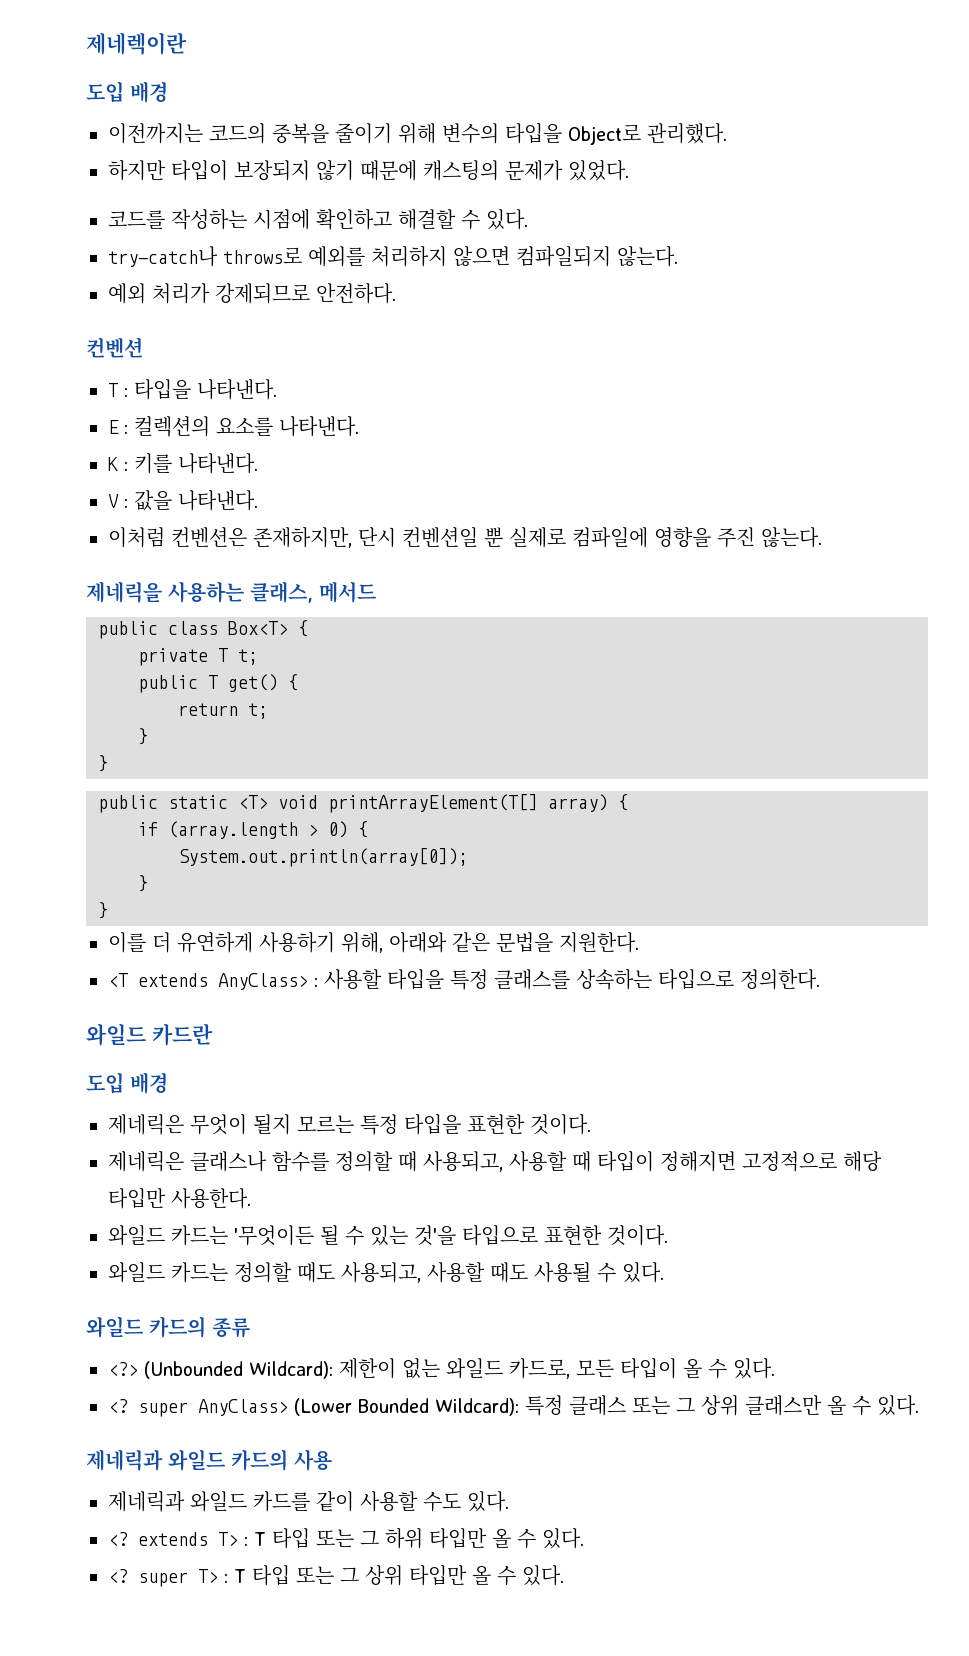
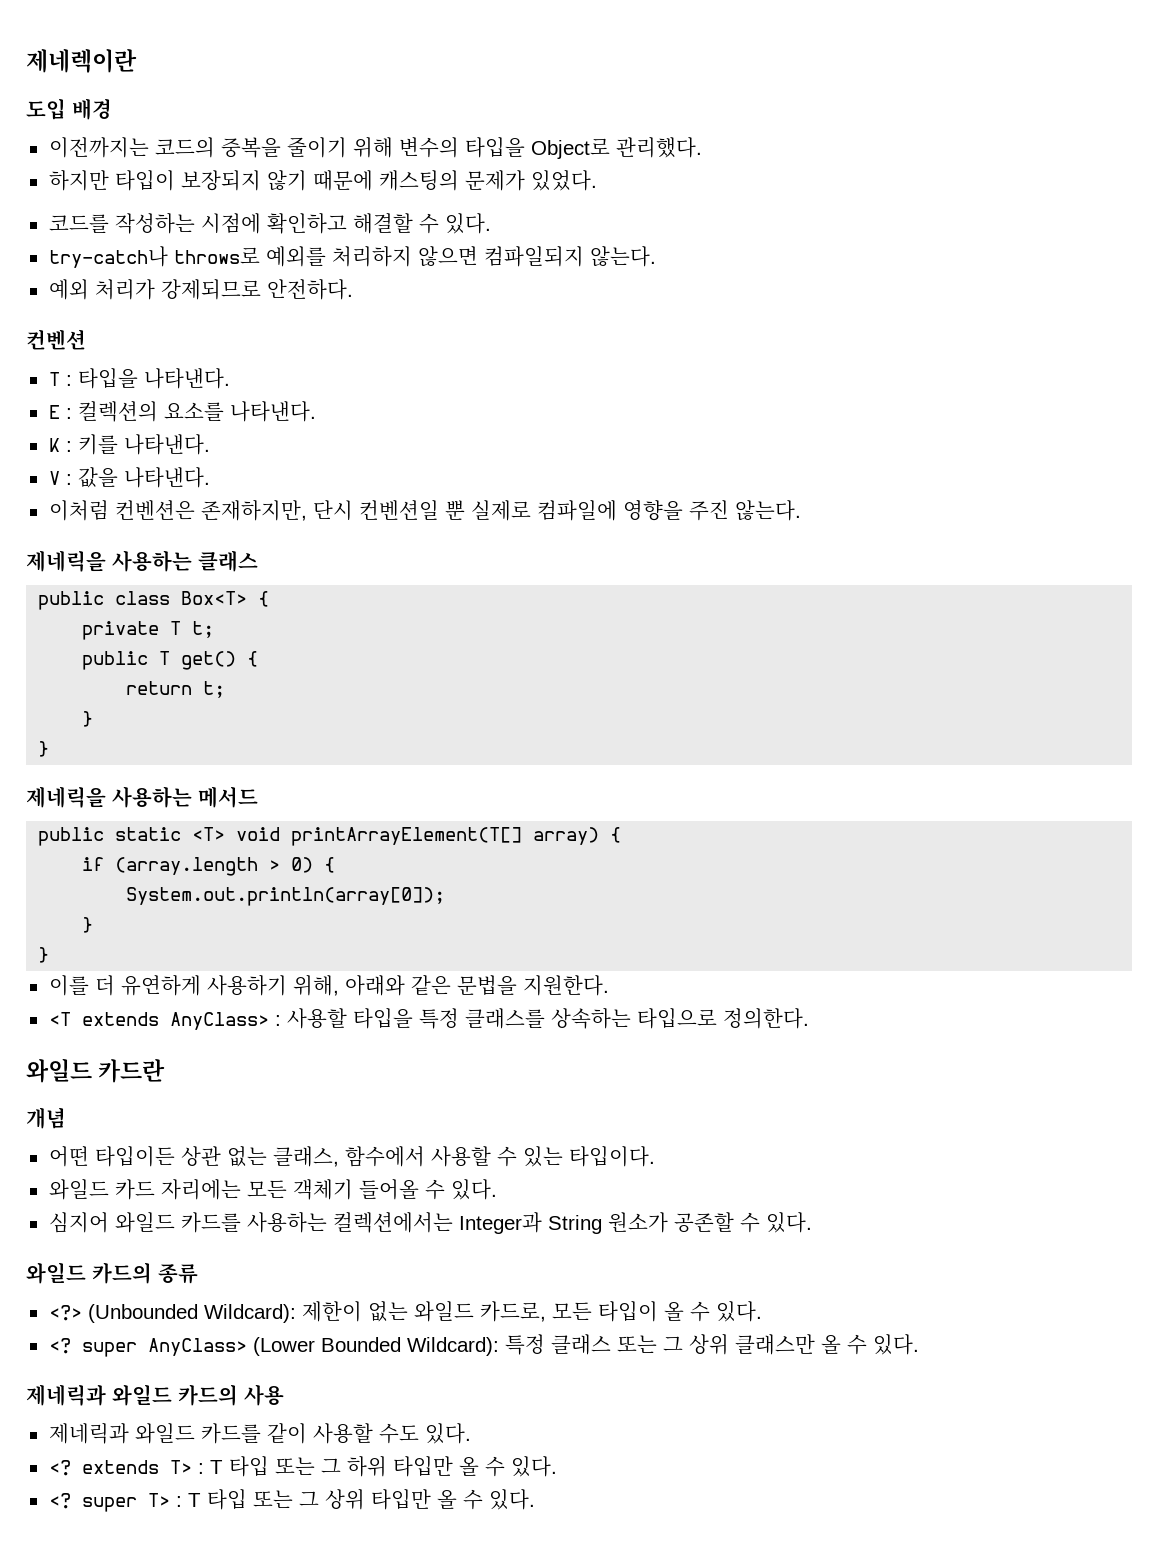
- 제네릭을 사용하는 클래스, 메서드
+ 제네릭을 사용하는 클래스
+ 제네릭을 사용하는 메서드
  와일드 카드란
- 도입 배경
- 제네릭은 무엇이 될지 모르는 특정 타입을 표현한 것이다.
- 제네릭은 클래스나 함수를 정의할 때 사용되고, 사용할 때 타입이 정해지면 고정적으로 해당 타입만 사용한다.
- 와일드 카드는 '무엇이든 될 수 있는 것'을 타입으로 표현한 것이다.
- 와일드 카드는 정의할 때도 사용되고, 사용할 때도 사용될 수 있다.
+ 개념
+ 어떤 타입이든 상관 없는 클래스, 함수에서 사용할 수 있는 타입이다.
+ 와일드 카드 자리에는 모든 객체기 들어올 수 있다.
+ 심지어 와일드 카드를 사용하는 컬렉션에서는 Integer과 String 원소가 공존할 수 있다.

